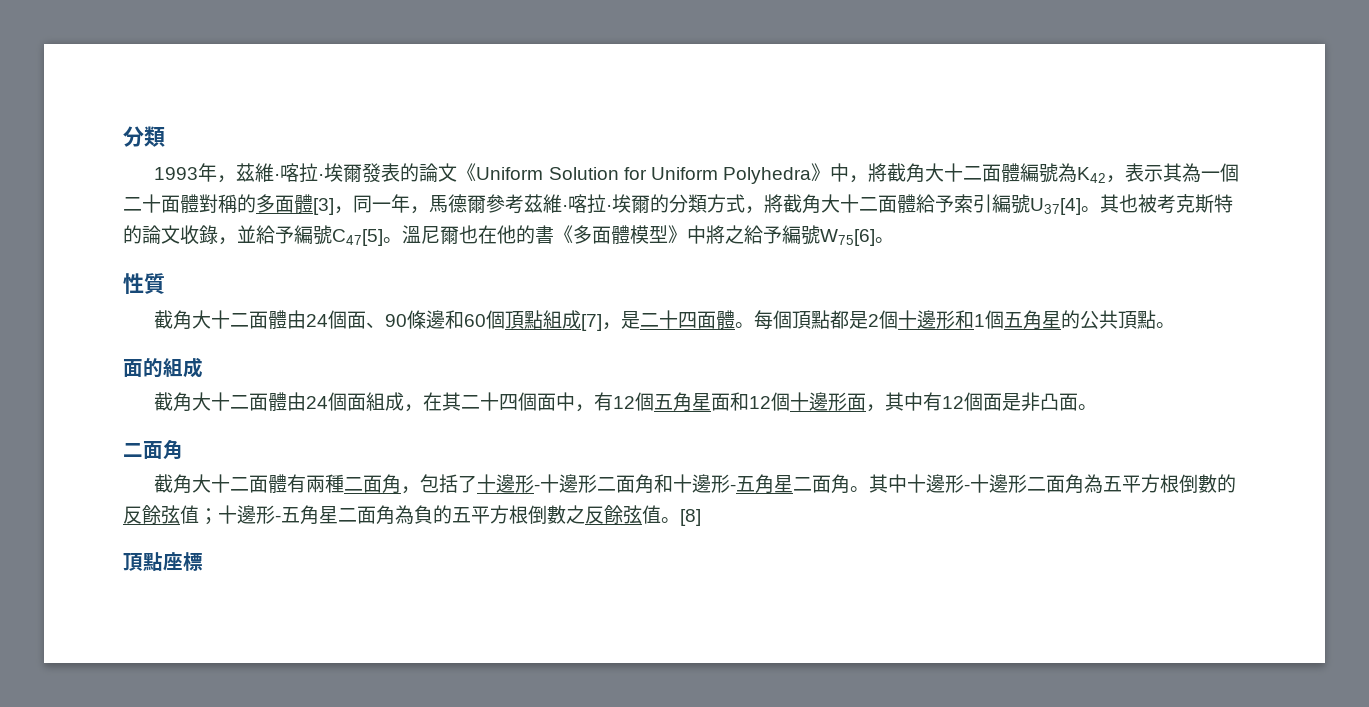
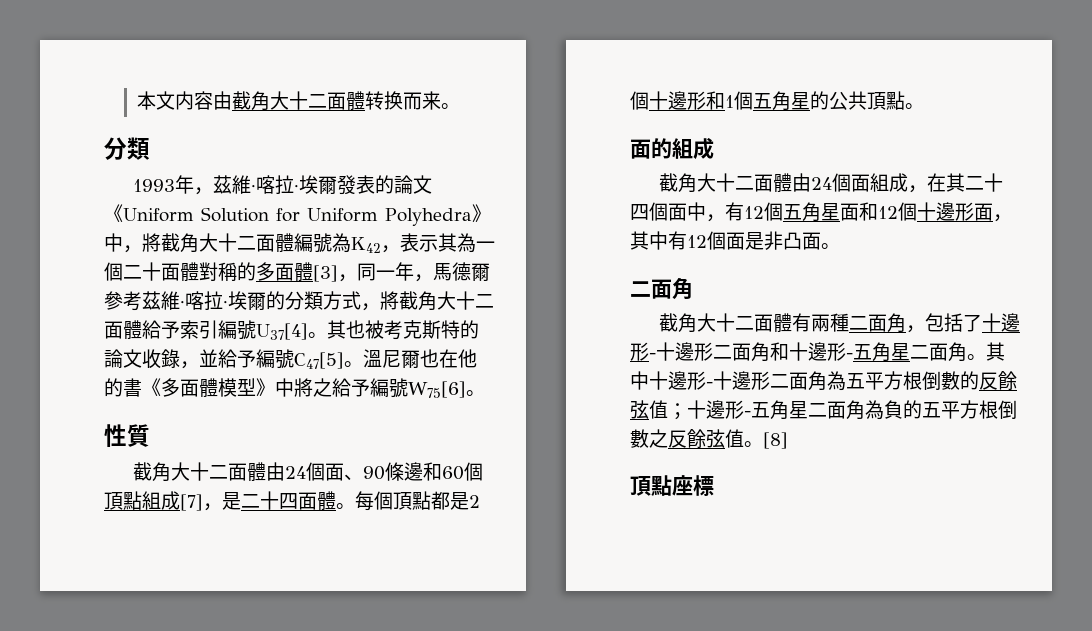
+ 本文内容由截角大十二面體转换而来。

